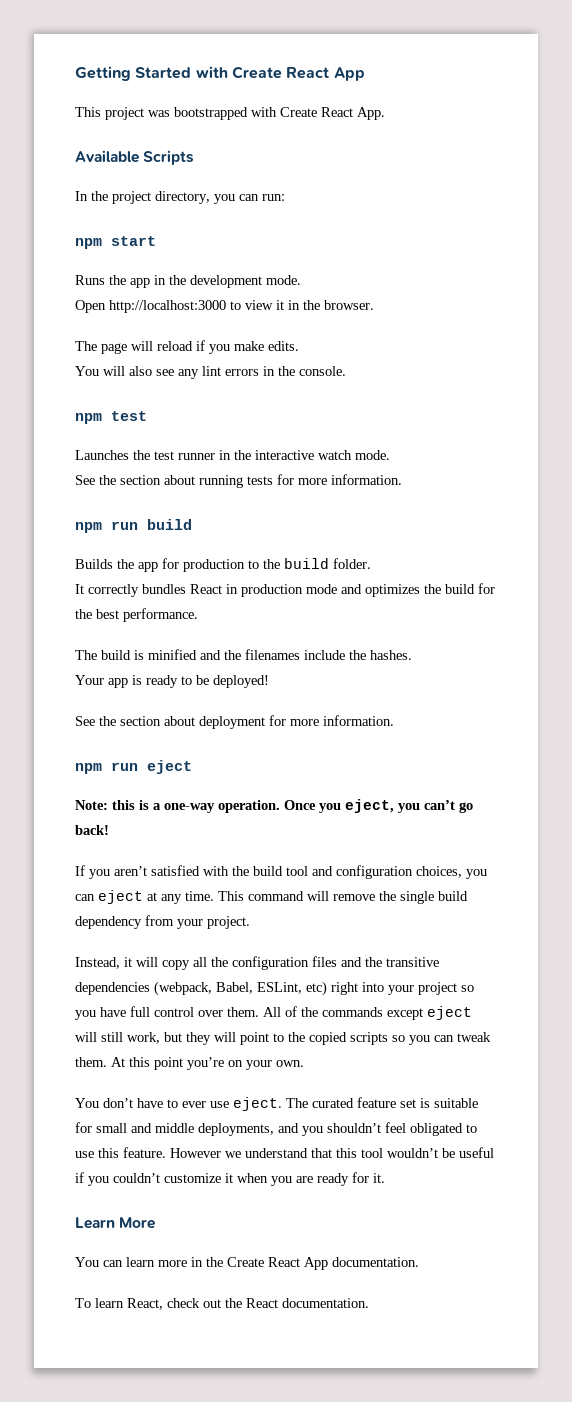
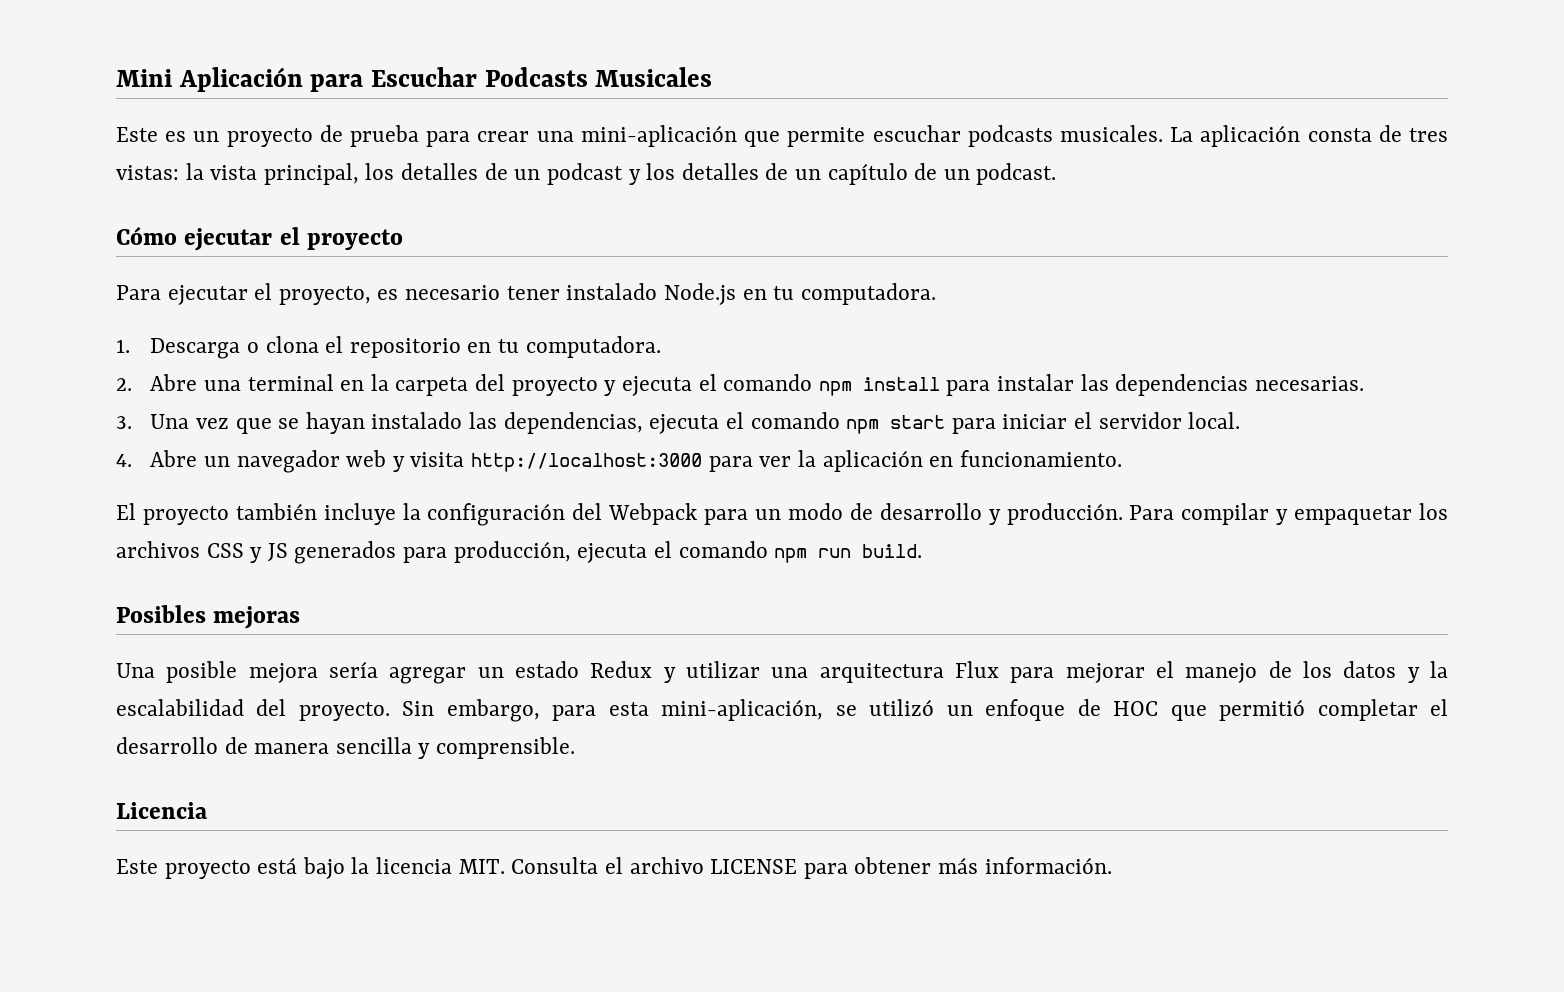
- Getting Started with Create React App
- This project was bootstrapped with Create React App.
- Available Scripts
- In the project directory, you can run:
- npm start
- Runs the app in the development mode.
- Open http://localhost:3000 to view it in the browser.
- The page will reload if you make edits.
- You will also see any lint errors in the console.
- npm test
- Launches the test runner in the interactive watch mode.
- See the section about running tests for more information.
- npm run build
- Builds the app for production to the build folder.
- It correctly bundles React in production mode and optimizes the build for the best performance.
- The build is minified and the filenames include the hashes.
- Your app is ready to be deployed!
- See the section about deployment for more information.
- npm run eject
- Note: this is a one-way operation. Once you eject, you can’t go back!
- If you aren’t satisfied with the build tool and configuration choices, you can eject at any time. This command will remove the single build dependency from your project.
- Instead, it will copy all the configuration files and the transitive dependencies (webpack, Babel, ESLint, etc) right into your project so you have full control over them. All of the commands except eject will still work, but they will point to the copied scripts so you can tweak them. At this point you’re on your own.
- You don’t have to ever use eject. The curated feature set is suitable for small and middle deployments, and you shouldn’t feel obligated to use this feature. However we understand that this tool wouldn’t be useful if you couldn’t customize it when you are ready for it.
- Learn More
- You can learn more in the Create React App documentation.
- To learn React, check out the React documentation.
+ Mini Aplicación para Escuchar Podcasts Musicales
+ Este es un proyecto de prueba para crear una mini-aplicación que permite escuchar podcasts musicales. La aplicación consta de tres vistas: la vista principal, los detalles de un podcast y los detalles de un capítulo de un podcast.
+ Cómo ejecutar el proyecto
+ Para ejecutar el proyecto, es necesario tener instalado Node.js en tu computadora.
+ 1. Descarga o clona el repositorio en tu computadora.
+ 2. Abre una terminal en la carpeta del proyecto y ejecuta el comando npm install para instalar las dependencias necesarias.
+ 3. Una vez que se hayan instalado las dependencias, ejecuta el comando npm start para iniciar el servidor local.
+ 4. Abre un navegador web y visita http://localhost:3000 para ver la aplicación en funcionamiento.
+ El proyecto también incluye la configuración del Webpack para un modo de desarrollo y producción. Para compilar y empaquetar los archivos CSS y JS generados para producción, ejecuta el comando npm run build.
+ Posibles mejoras
+ Una posible mejora sería agregar un estado Redux y utilizar una arquitectura Flux para mejorar el manejo de los datos y la escalabilidad del proyecto. Sin embargo, para esta mini-aplicación, se utilizó un enfoque de HOC que permitió completar el desarrollo de manera sencilla y comprensible.
+ Licencia
+ Este proyecto está bajo la licencia MIT. Consulta el archivo LICENSE para obtener más información.

